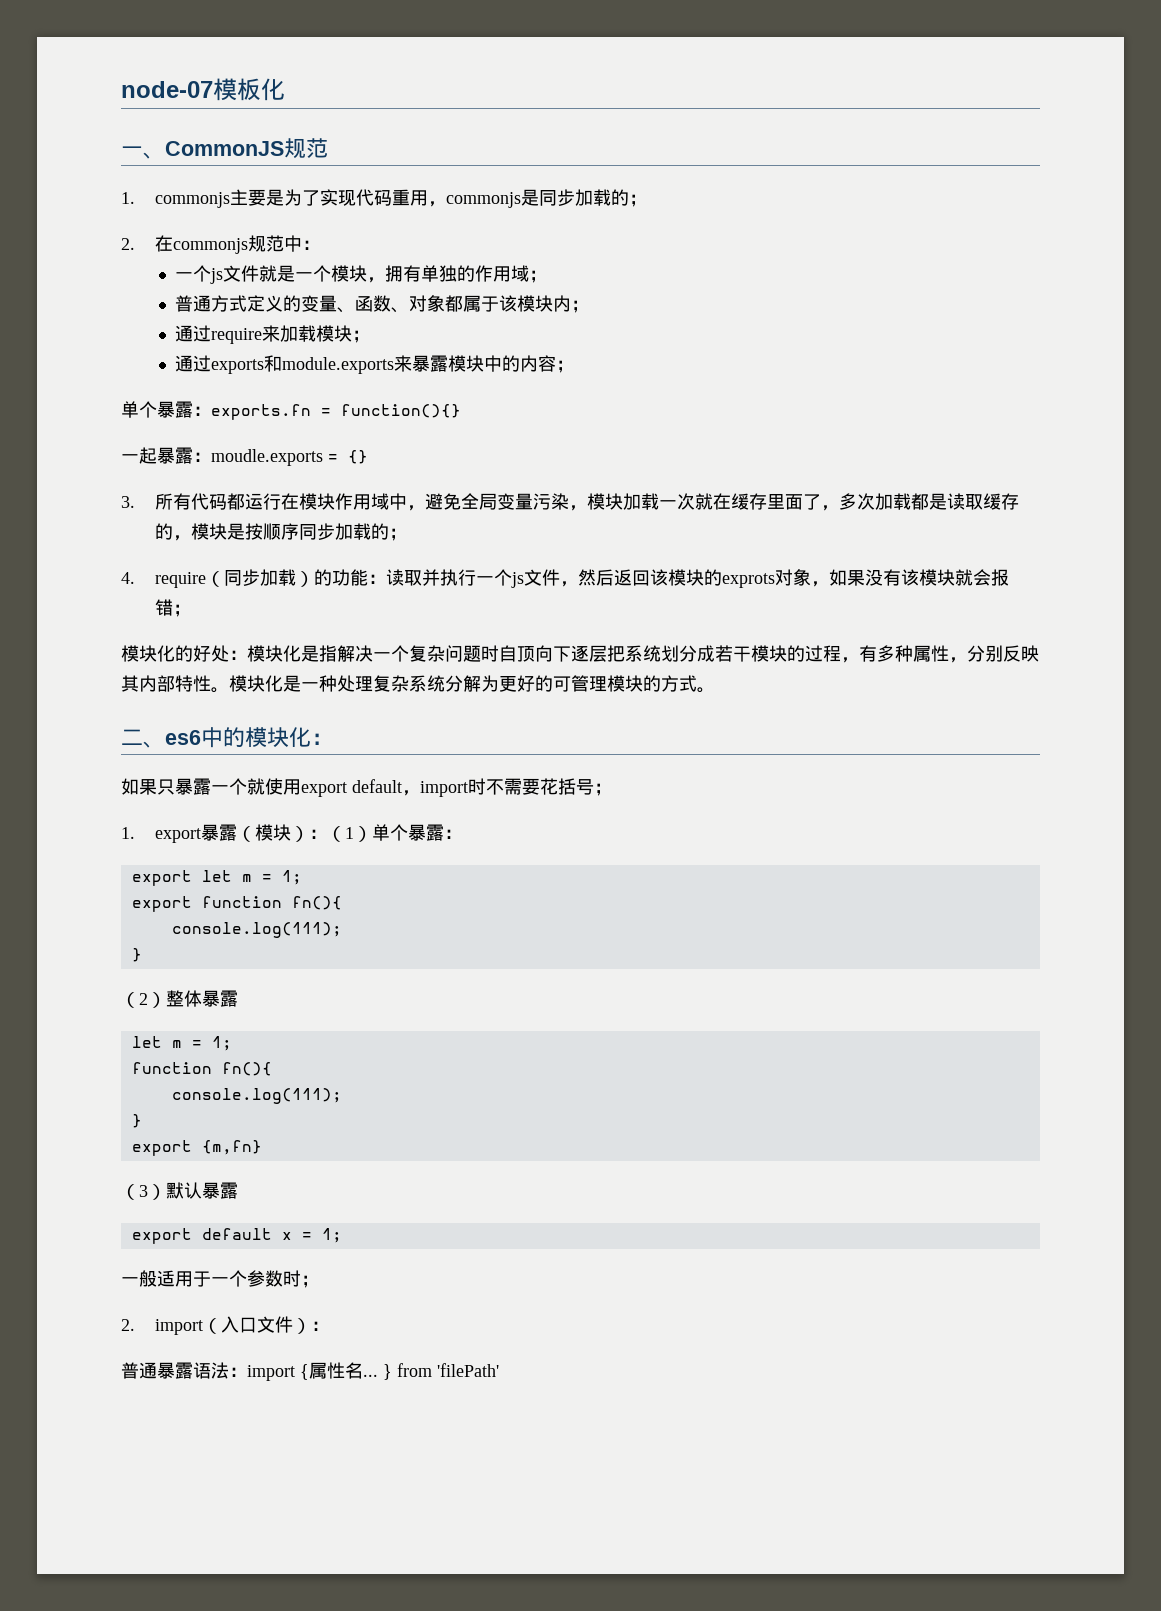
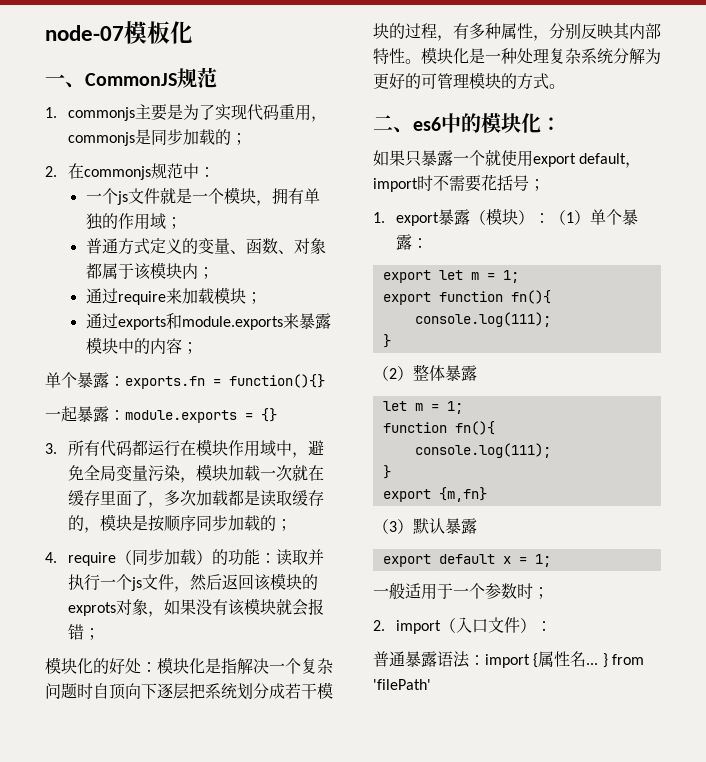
- 一起暴露：moudle.exports = {}
+ 一起暴露：module.exports = {}

